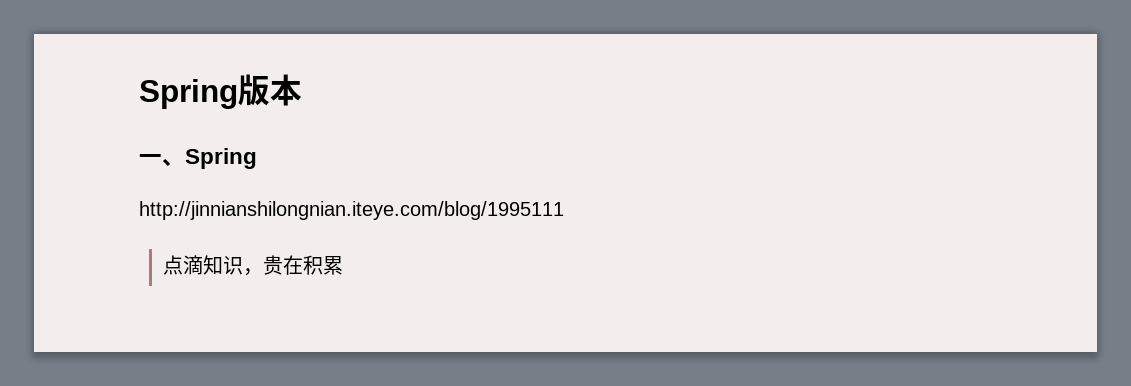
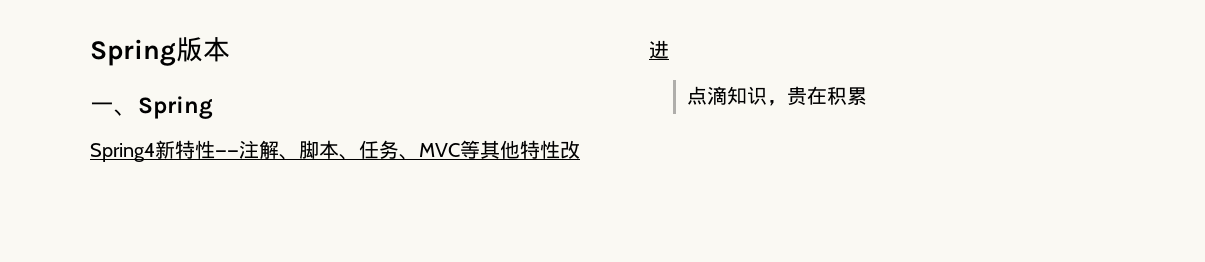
- http://jinnianshilongnian.iteye.com/blog/1995111
+ Spring4新特性——注解、脚本、任务、MVC等其他特性改进

